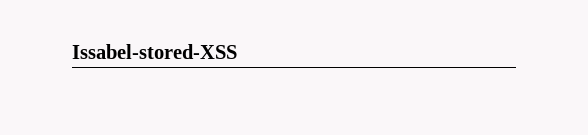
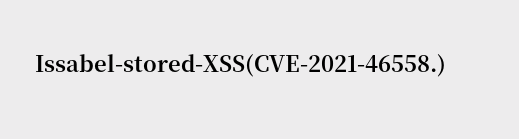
- Issabel-stored-XSS
+ Issabel-stored-XSS(CVE-2021-46558.)

